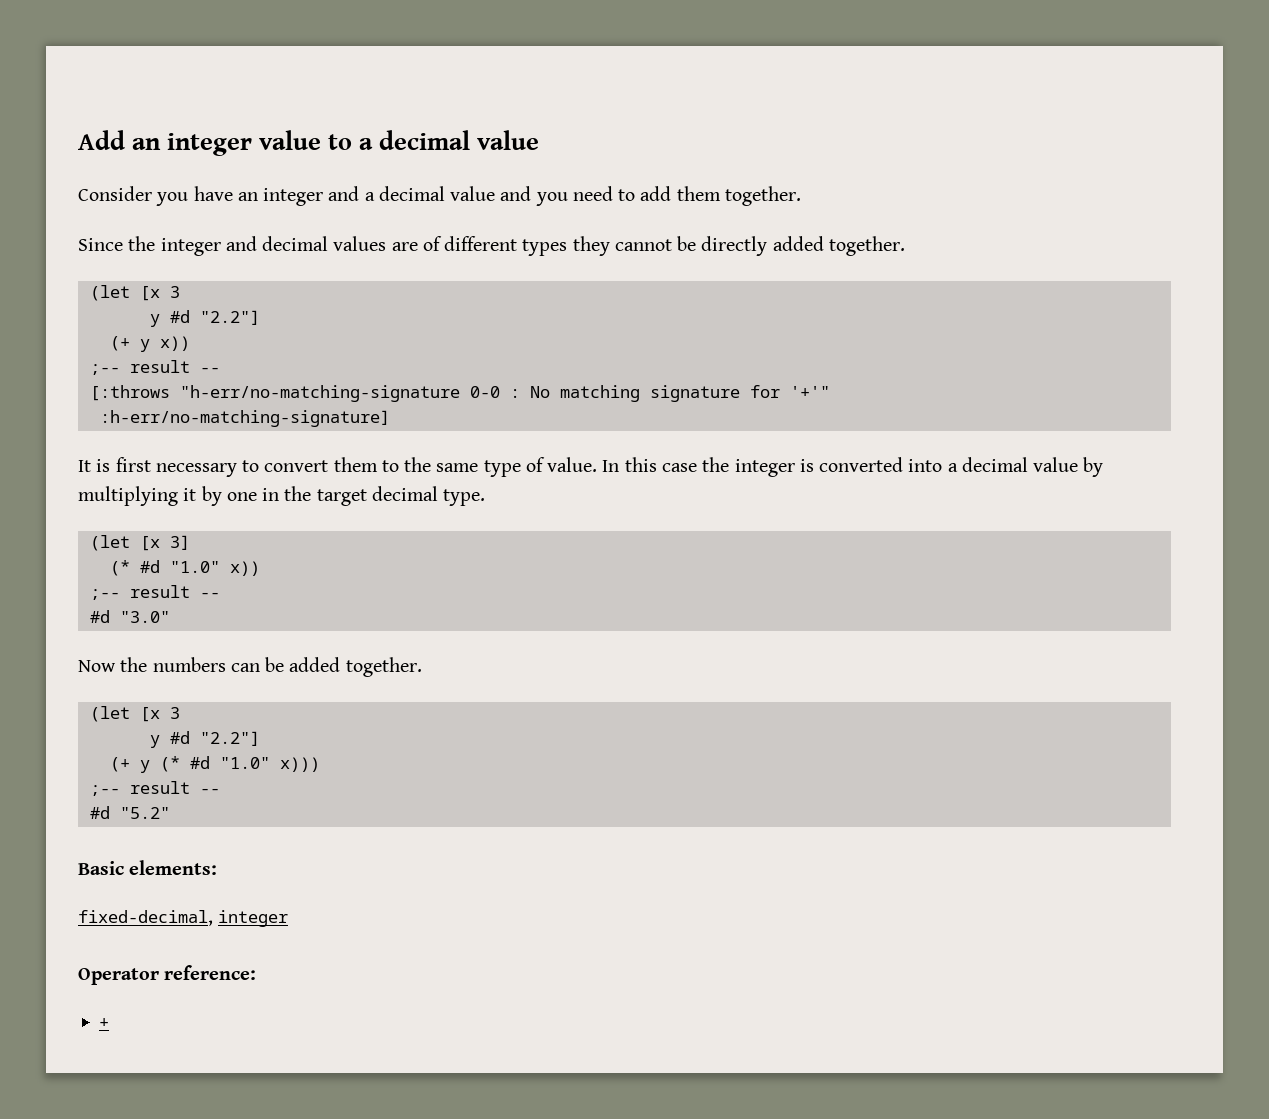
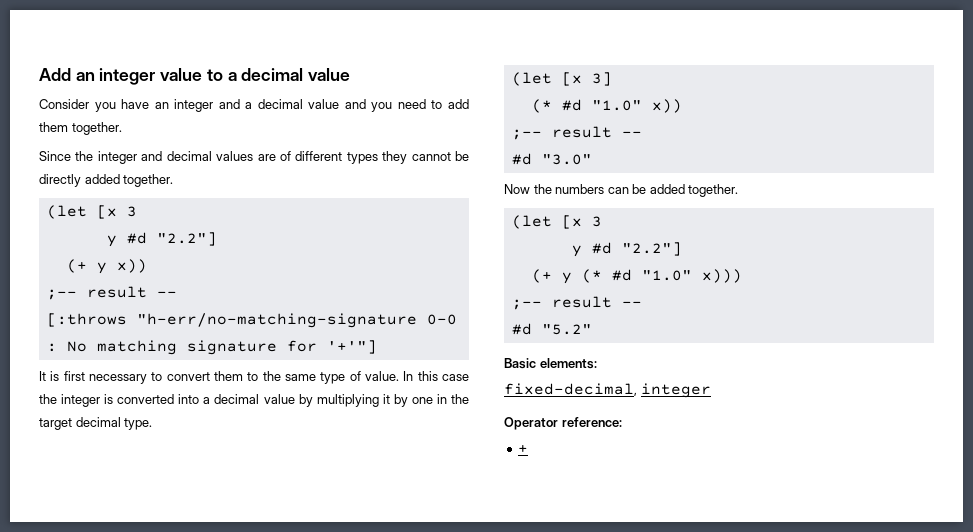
- [:throws "h-err/no-matching-signature 0-0 : No matching signature for '+'"
- :h-err/no-matching-signature]
+ [:throws "h-err/no-matching-signature 0-0 : No matching signature for '+'"]

